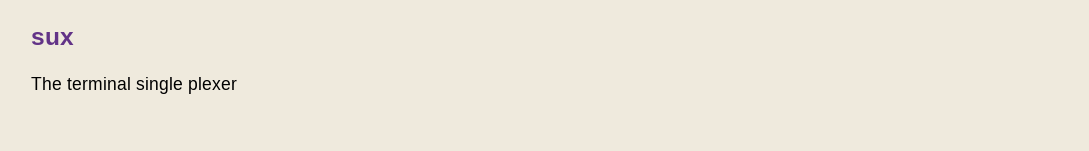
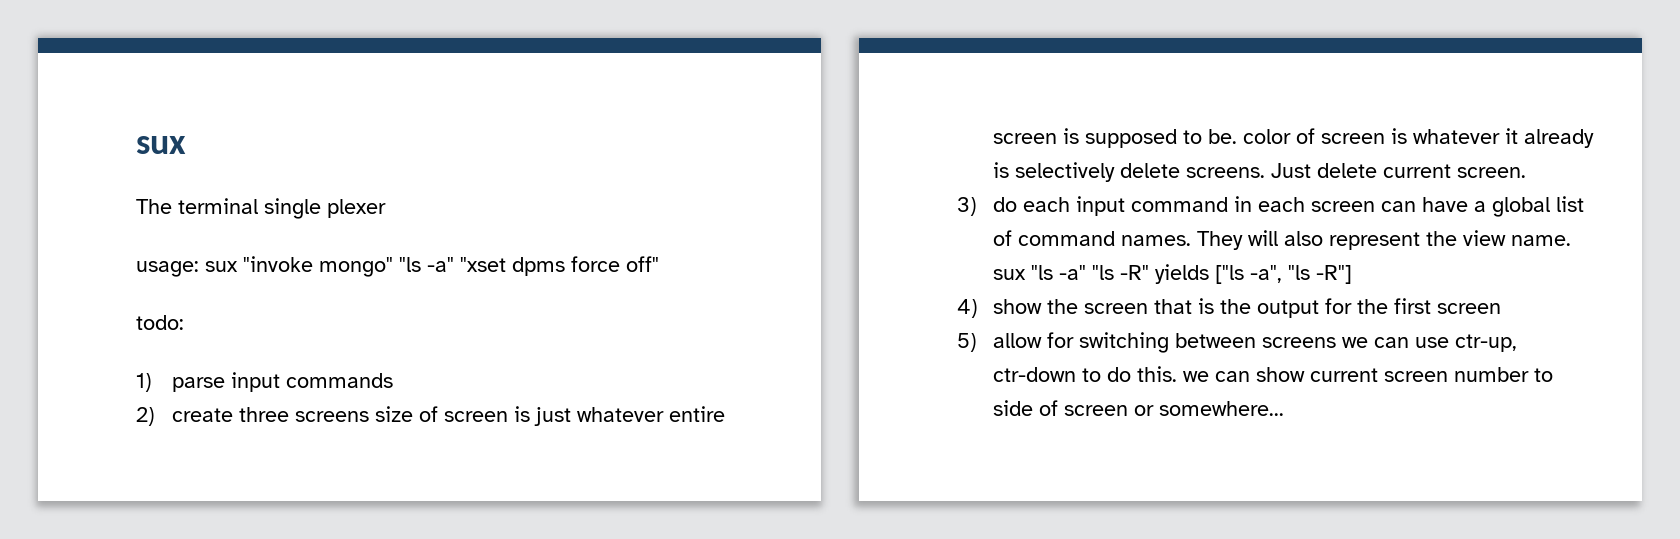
+ usage: sux "invoke mongo" "ls -a" "xset dpms force off"
+ todo:
+ 1) parse input commands
+ 2) create three screens size of screen is just whatever entire screen is supposed to be. color of screen is whatever it already is selectively delete screens. Just delete current screen.
+ 3) do each input command in each screen can have a global list of command names. They will also represent the view name. sux "ls -a" "ls -R" yields ["ls -a", "ls -R"]
+ 4) show the screen that is the output for the first screen
+ 5) allow for switching between screens we can use ctr-up, ctr-down to do this. we can show current screen number to side of screen or somewhere...

